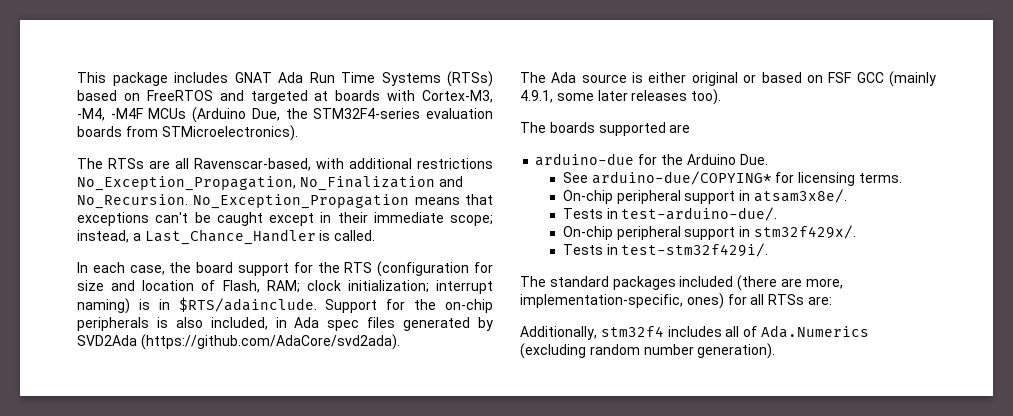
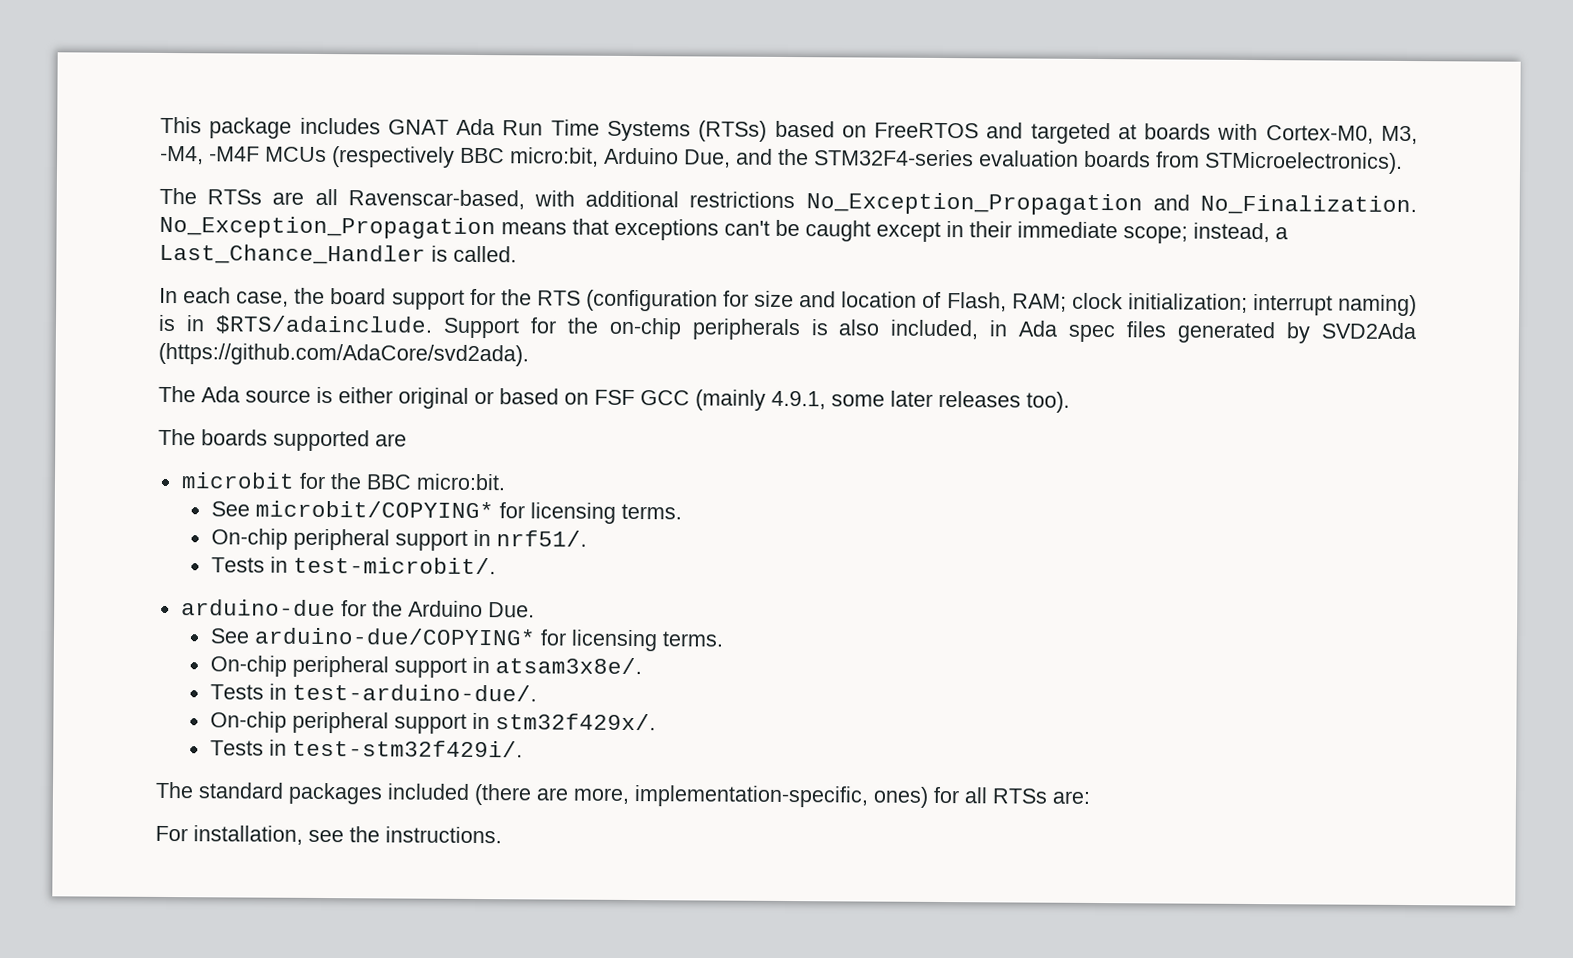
- This package includes GNAT Ada Run Time Systems (RTSs) based on FreeRTOS and targeted at boards with Cortex-M3, -M4, -M4F MCUs (Arduino Due, the STM32F4-series evaluation boards from STMicroelectronics).
+ This package includes GNAT Ada Run Time Systems (RTSs) based on FreeRTOS and targeted at boards with Cortex-M0, M3, -M4, -M4F MCUs (respectively BBC micro:bit, Arduino Due, and the STM32F4-series evaluation boards from STMicroelectronics).
- The RTSs are all Ravenscar-based, with additional restrictions No_Exception_Propagation, No_Finalization and No_Recursion.
+ The RTSs are all Ravenscar-based, with additional restrictions No_Exception_Propagation and No_Finalization.
+ microbit for the BBC micro:bit.
+ See microbit/COPYING* for licensing terms.
+ On-chip peripheral support in nrf51/.
+ Tests in test-microbit/.
- Additionally, stm32f4 includes all of Ada.Numerics (excluding random number generation).
+ For installation, see the instructions.

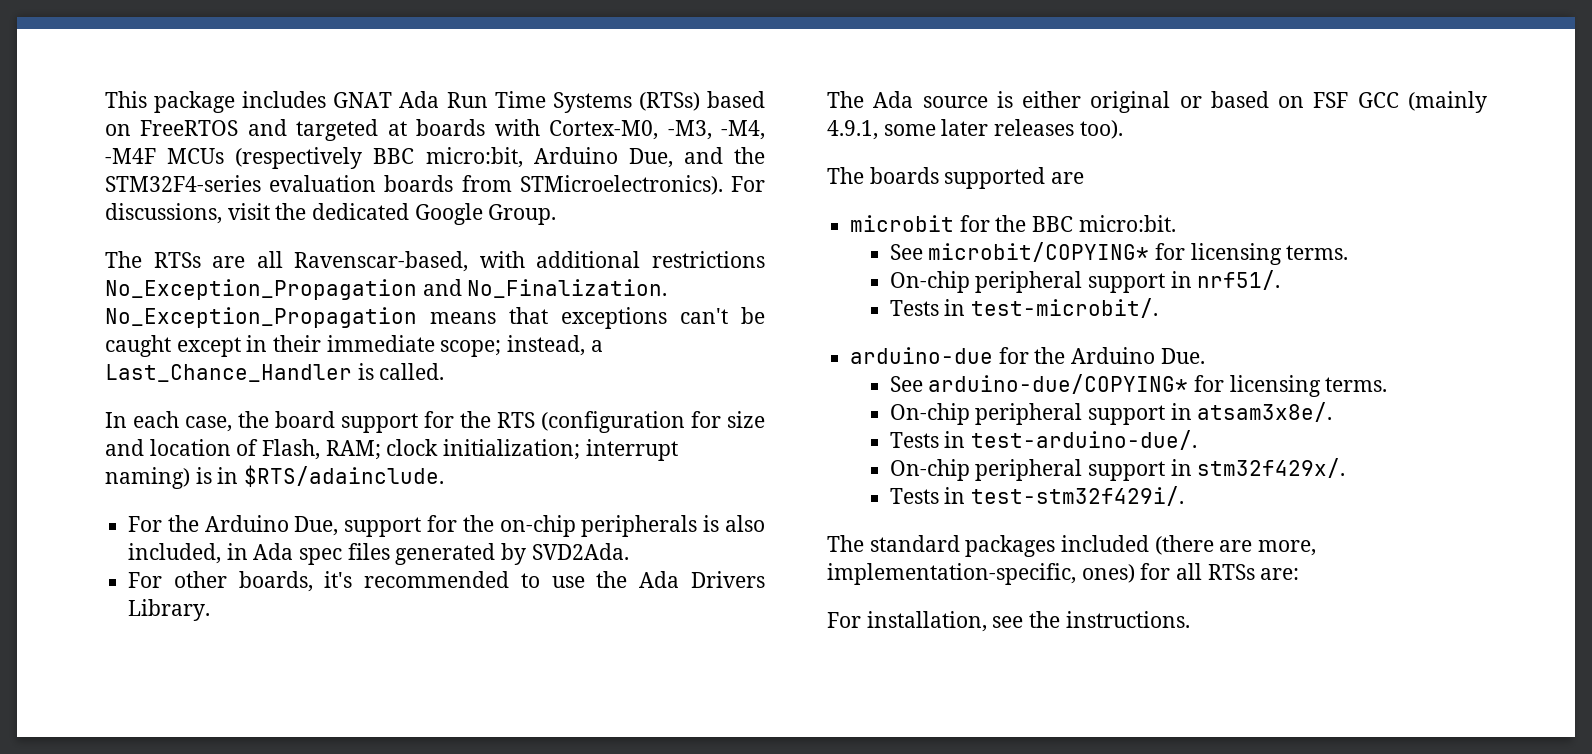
- This package includes GNAT Ada Run Time Systems (RTSs) based on FreeRTOS and targeted at boards with Cortex-M0, M3, -M4, -M4F MCUs (respectively BBC micro:bit, Arduino Due, and the STM32F4-series evaluation boards from STMicroelectronics).
+ This package includes GNAT Ada Run Time Systems (RTSs) based on FreeRTOS and targeted at boards with Cortex-M0, -M3, -M4, -M4F MCUs (respectively BBC micro:bit, Arduino Due, and the STM32F4-series evaluation boards from STMicroelectronics). For discussions, visit the dedicated Google Group.
- In each case, the board support for the RTS (configuration for size and location of Flash, RAM; clock initialization; interrupt naming) is in $RTS/adainclude. Support for the on-chip peripherals is also included, in Ada spec files generated by SVD2Ada (https://github.com/AdaCore/svd2ada).
+ In each case, the board support for the RTS (configuration for size and location of Flash, RAM; clock initialization; interrupt naming) is in $RTS/adainclude.
+ For the Arduino Due, support for the on-chip peripherals is also included, in Ada spec files generated by SVD2Ada.
+ For other boards, it's recommended to use the Ada Drivers Library.

